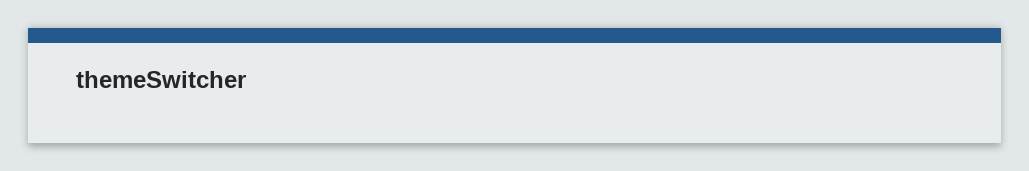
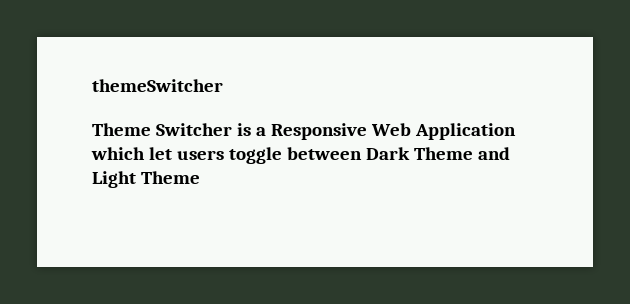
+ Theme Switcher is a Responsive Web Application which let users toggle between Dark Theme and Light Theme

